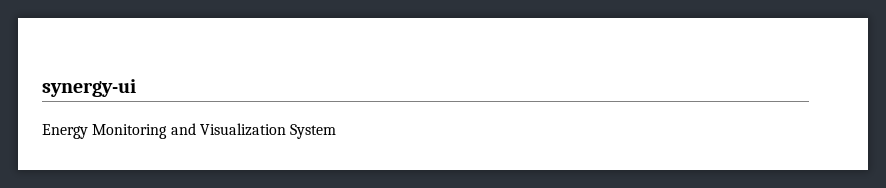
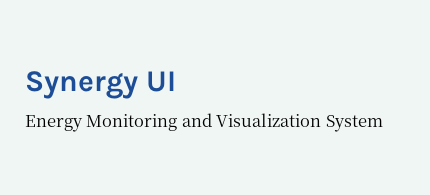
- synergy-ui
+ Synergy UI

